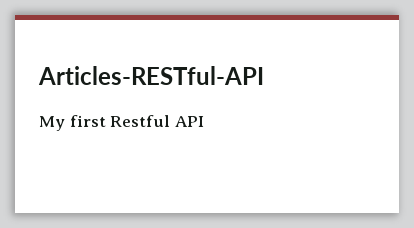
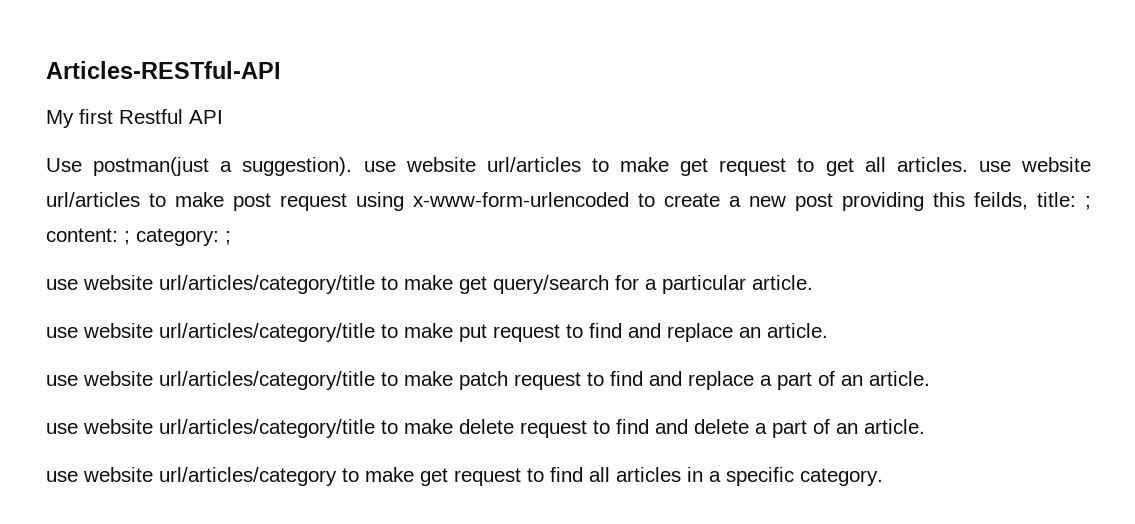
+ Use postman(just a suggestion). use website url/articles to make get request to get all articles. use website url/articles to make post request using x-www-form-urlencoded to create a new post providing this feilds, title: ; content: ; category: ;
+ use website url/articles/category/title to make get query/search for a particular article.
+ use website url/articles/category/title to make put request to find and replace an article.
+ use website url/articles/category/title to make patch request to find and replace a part of an article.
+ use website url/articles/category/title to make delete request to find and delete a part of an article.
+ use website url/articles/category to make get request to find all articles in a specific category.

